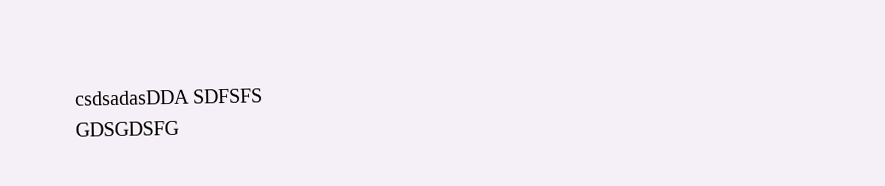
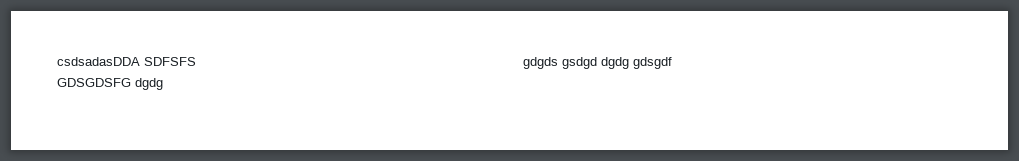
- GDSGDSFG
+ GDSGDSFG dgdg
+ gdgds gsdgd dgdg gdsgdf

